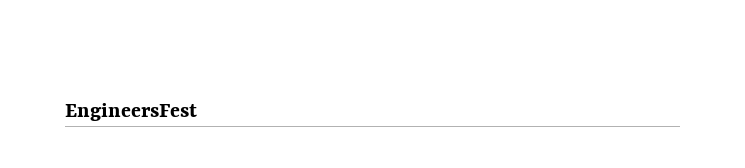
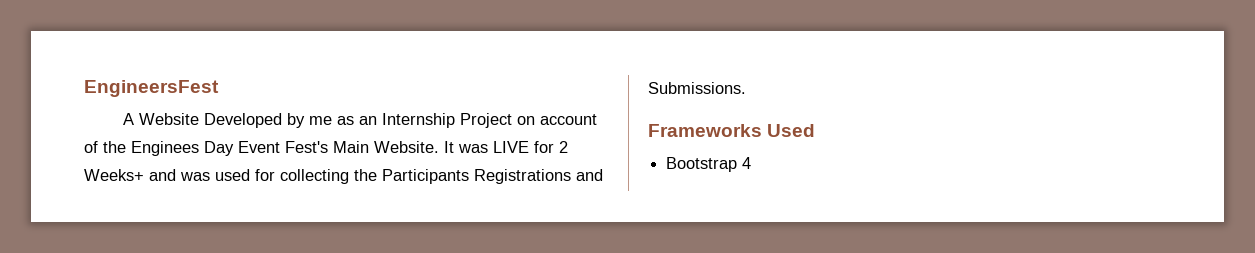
+ A Website Developed by me as an Internship Project on account of the Enginees Day Event Fest's Main Website. It was LIVE for 2 Weeks+ and was used for collecting the Participants Registrations and Submissions.
+ Frameworks Used
+ Bootstrap 4

